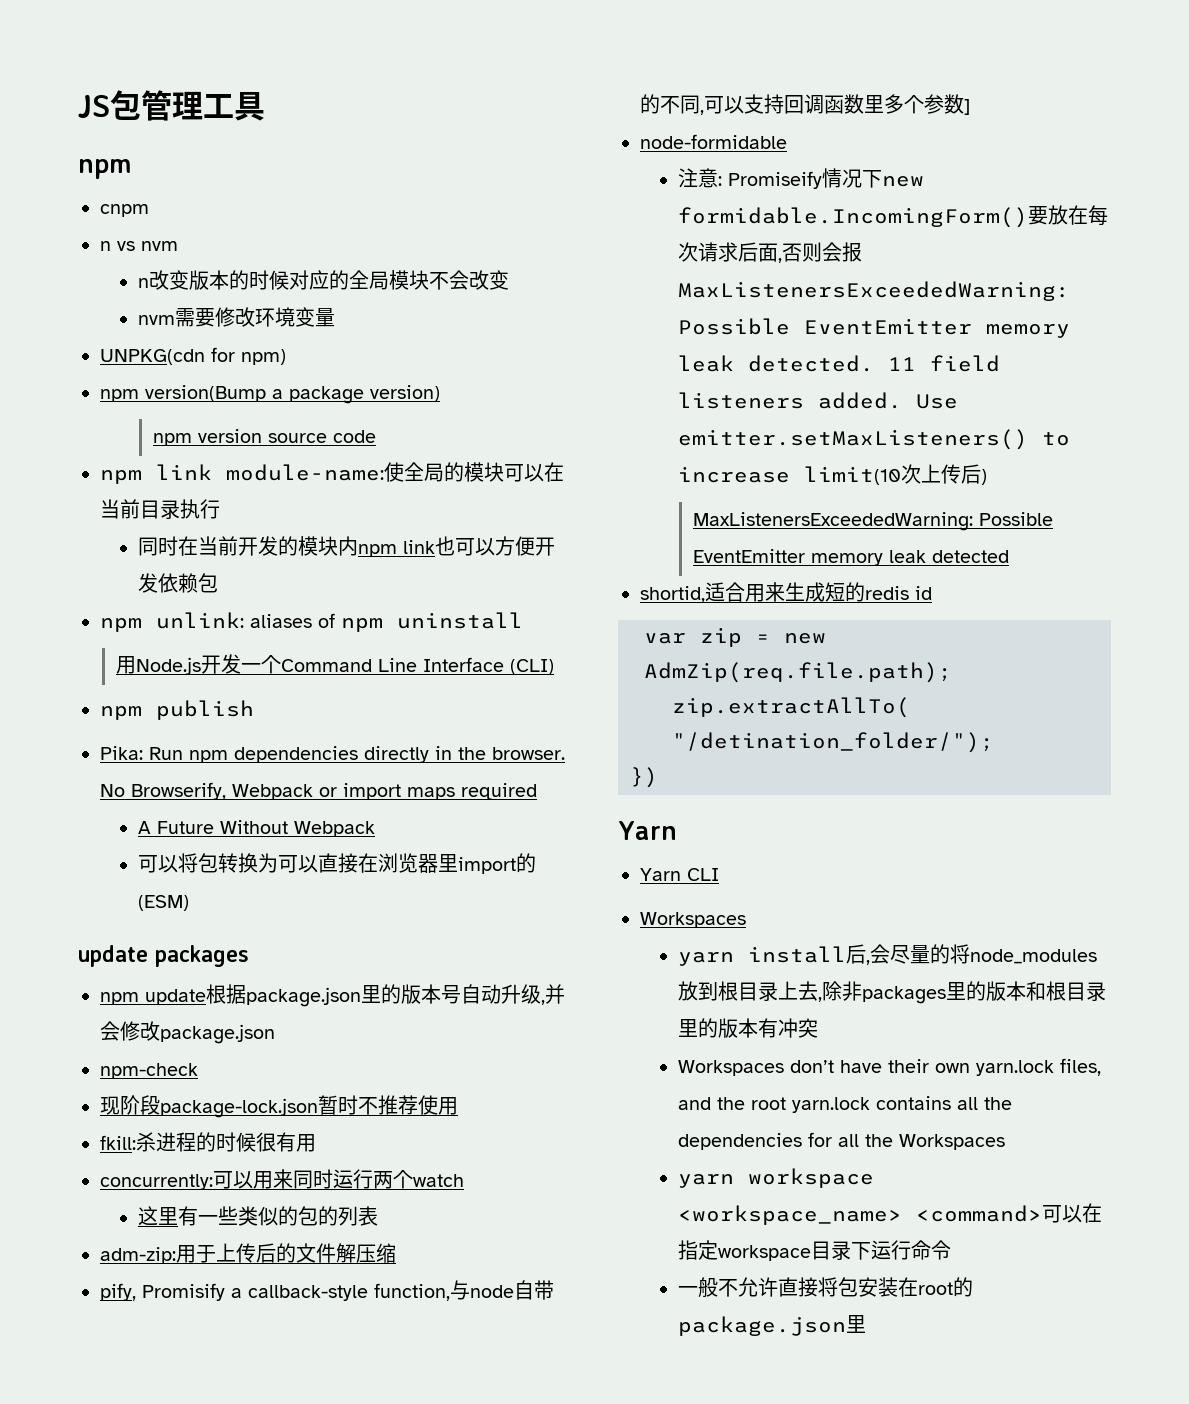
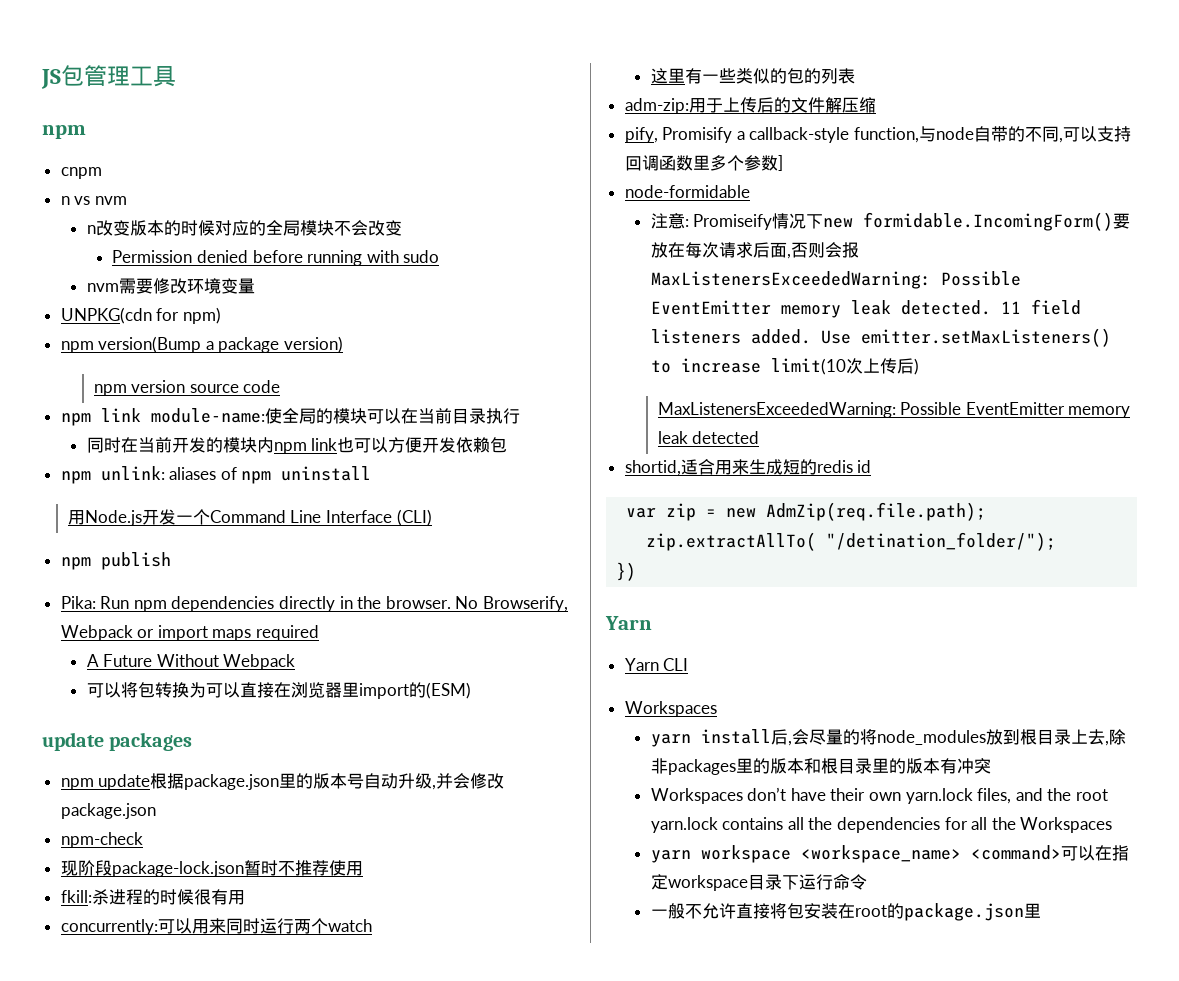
+ Permission denied before running with sudo

